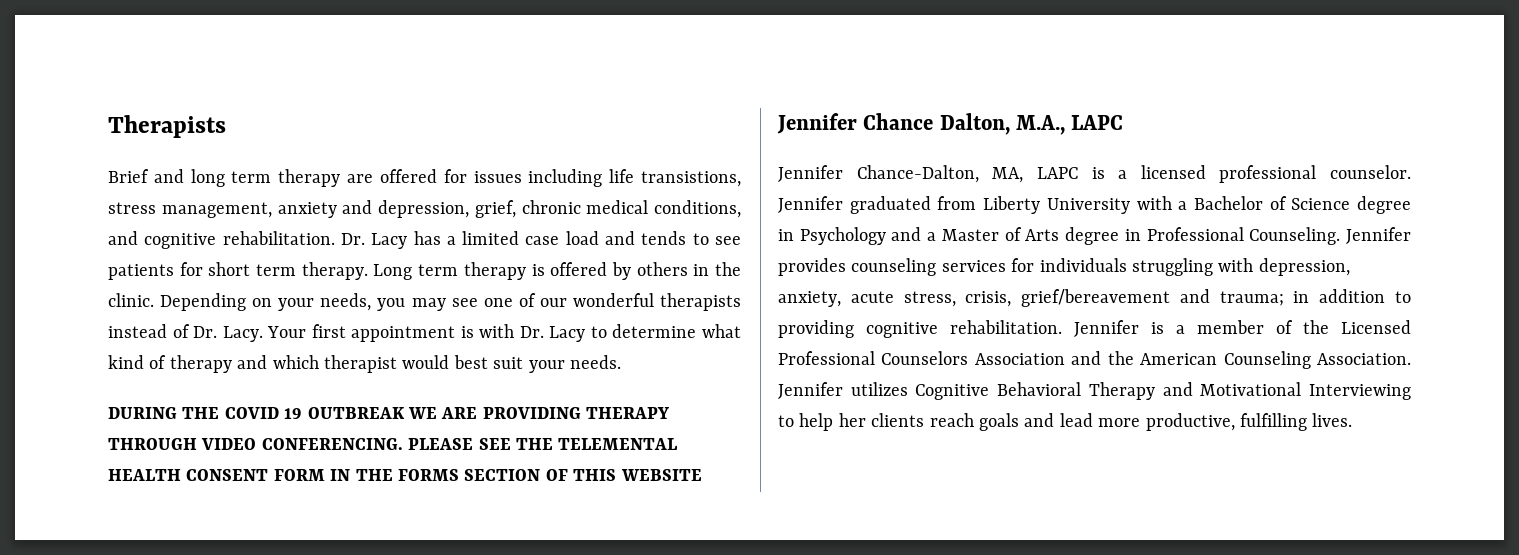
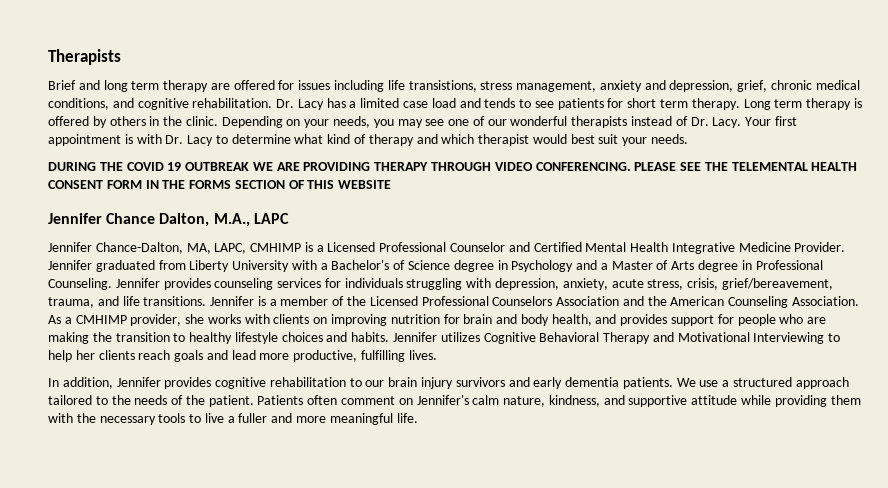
- Jennifer Chance-Dalton, MA, LAPC is a licensed professional counselor.
+ Jennifer Chance-Dalton, MA, LAPC, CMHIMP is a Licensed Professional Counselor and Certified Mental Health Integrative Medicine Provider.
- Jennifer graduated from Liberty University with a Bachelor of Science degree in Psychology and a Master of Arts degree in Professional Counseling.
+ Jennifer graduated from Liberty University with a Bachelor's of Science degree in Psychology and a Master of Arts degree in Professional Counseling.
- Jennifer provides counseling services for individuals struggling with depression, anxiety, acute stress, crisis, grief/bereavement and trauma; in addition to providing cognitive rehabilitation.
+ Jennifer provides counseling services for individuals struggling with depression, anxiety, acute stress, crisis, grief/bereavement, trauma, and life transitions.
+ As a CMHIMP provider, she works with clients on improving nutrition for brain and body health, and provides support for people who are making the transition to healthy lifestyle choices and habits.
+ In addition, Jennifer provides cognitive rehabilitation to our brain injury survivors and early dementia patients. We use a structured approach tailored to the needs of the patient. Patients often comment on Jennifer's calm nature, kindness, and supportive attitude while providing them with the necessary tools to live a fuller and more meaningful life.

